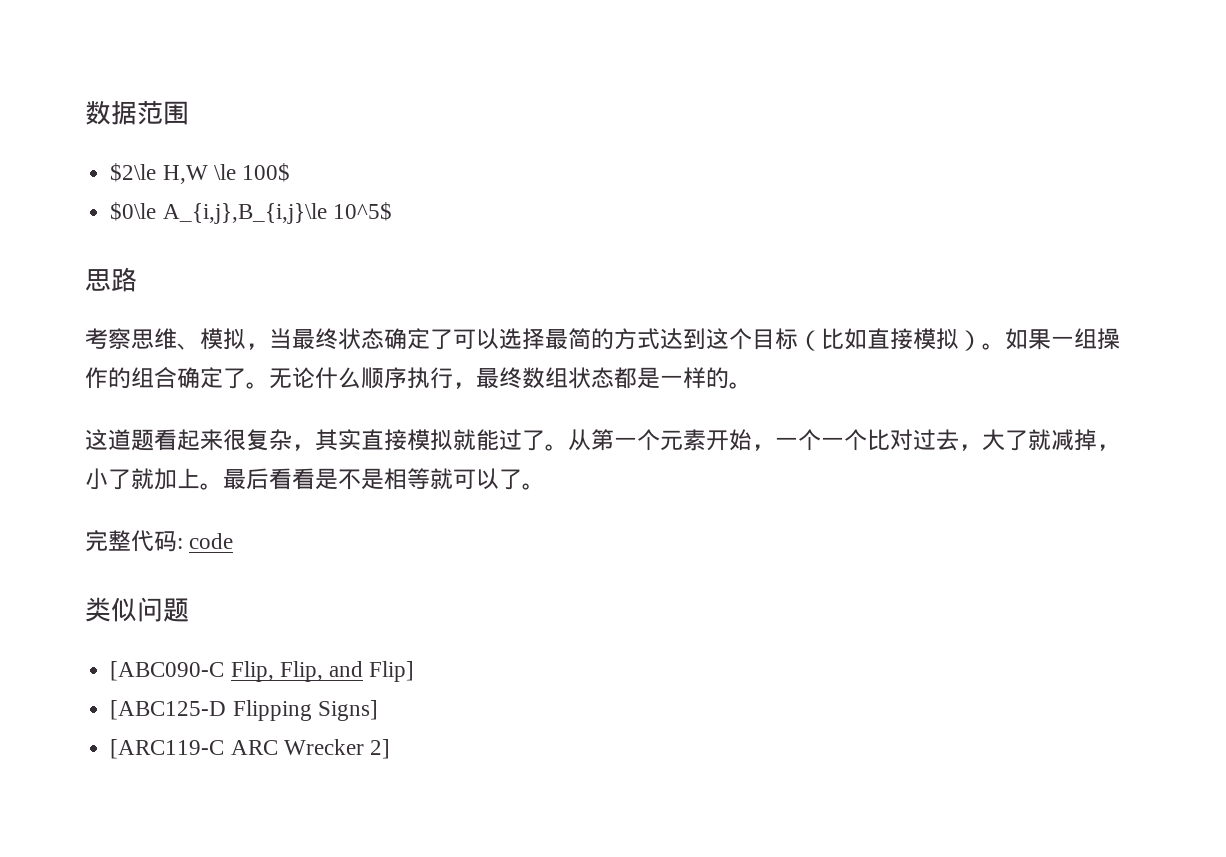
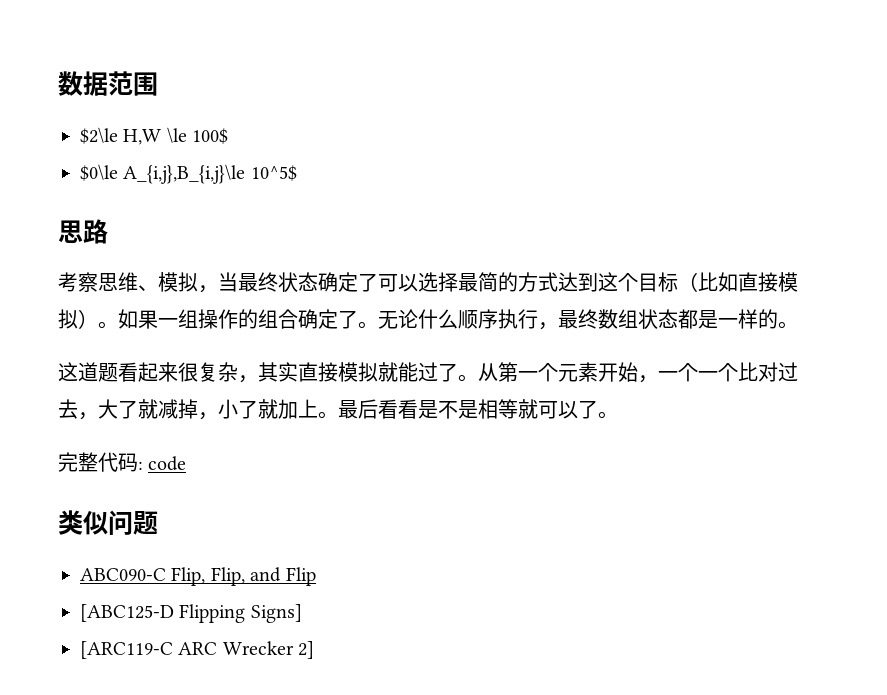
- [ABC090-C Flip, Flip, and Flip]
+ ABC090-C Flip, Flip, and Flip

